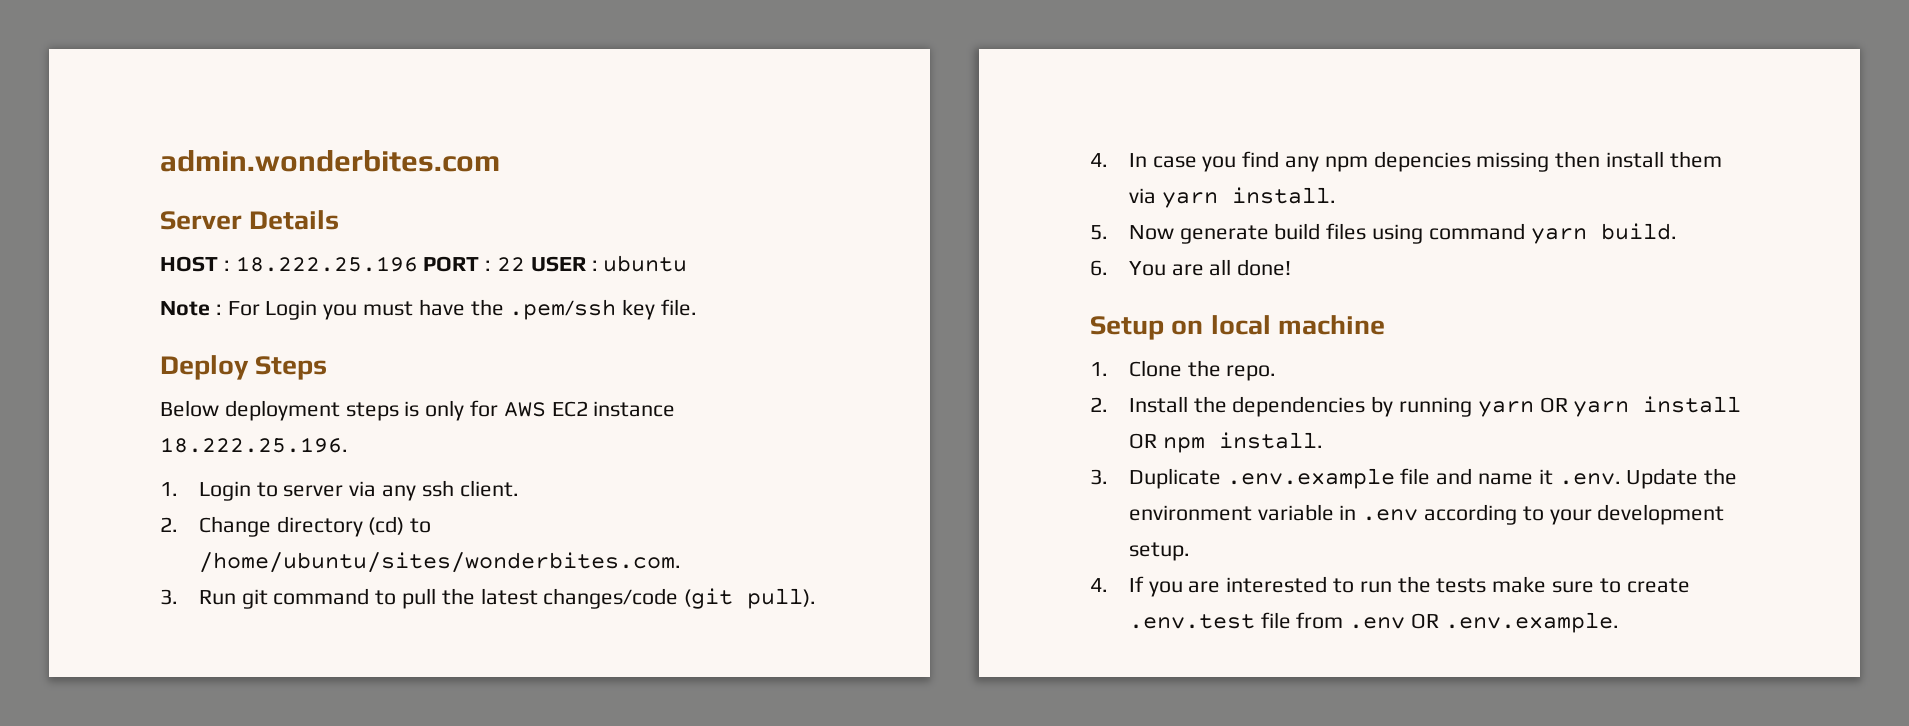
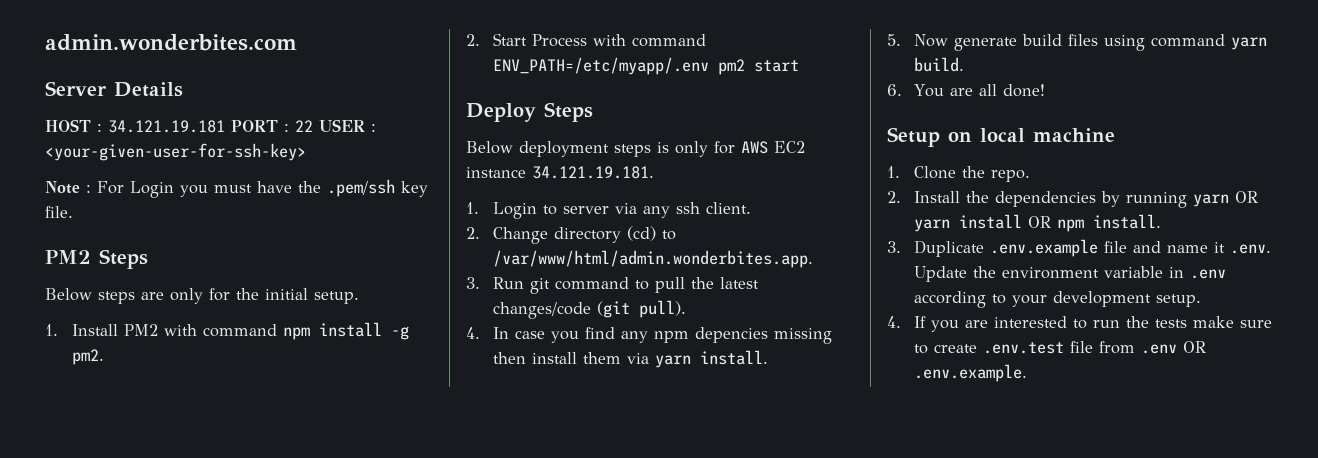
- HOST : 18.222.25.196 PORT : 22 USER : ubuntu
+ HOST : 34.121.19.181 PORT : 22 USER : <your-given-user-for-ssh-key>
+ PM2 Steps
+ Below steps are only for the initial setup.
+ 1. Install PM2 with command npm install -g pm2.
+ 2. Start Process with command ENV_PATH=/etc/myapp/.env pm2 start
- Below deployment steps is only for AWS EC2 instance 18.222.25.196.
+ Below deployment steps is only for AWS EC2 instance 34.121.19.181.
- 2. Change directory (cd) to /home/ubuntu/sites/wonderbites.com.
+ 2. Change directory (cd) to /var/www/html/admin.wonderbites.app.

